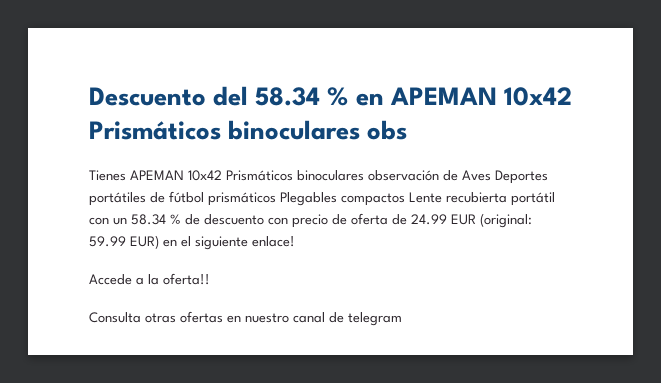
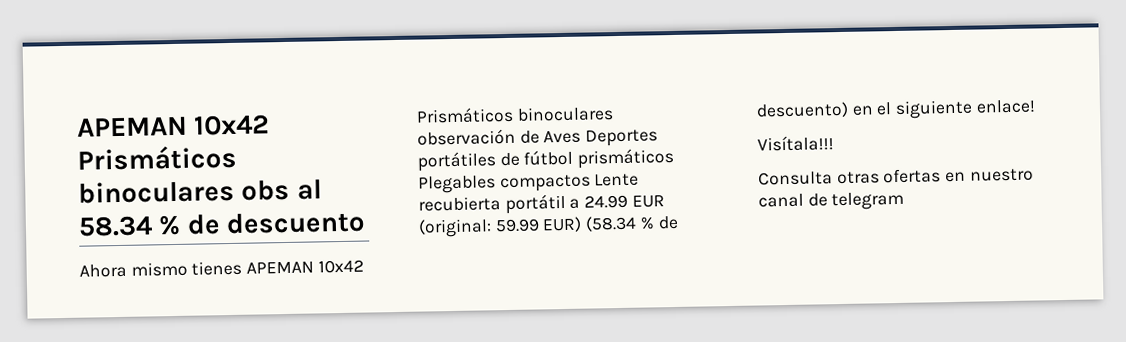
- Descuento del 58.34 % en APEMAN 10x42 Prismáticos binoculares obs
- Tienes APEMAN 10x42 Prismáticos binoculares observación de Aves Deportes portátiles de fútbol prismáticos Plegables compactos Lente recubierta portátil con un 58.34 % de descuento con precio de oferta de 24.99 EUR (original: 59.99 EUR) en el siguiente enlace!
+ APEMAN 10x42 Prismáticos binoculares obs al 58.34 % de descuento
+ Ahora mismo tienes APEMAN 10x42 Prismáticos binoculares observación de Aves Deportes portátiles de fútbol prismáticos Plegables compactos Lente recubierta portátil a 24.99 EUR (original: 59.99 EUR) (58.34 % de descuento) en el siguiente enlace!
- Accede a la oferta!!
+ Visítala!!!

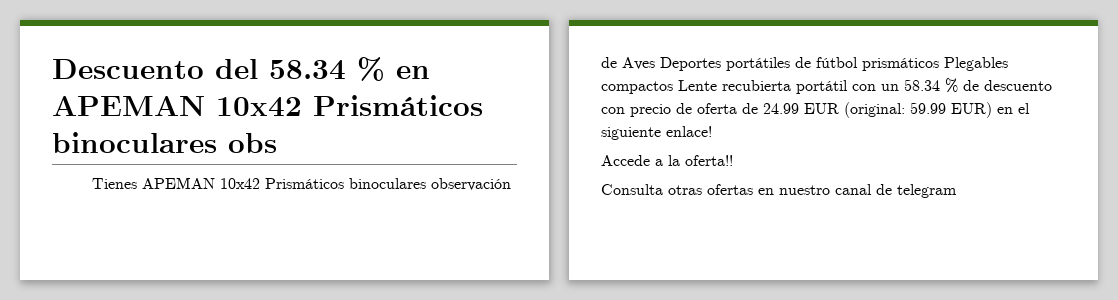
- APEMAN 10x42 Prismáticos binoculares obs al 58.34 % de descuento
- Ahora mismo tienes APEMAN 10x42 Prismáticos binoculares observación de Aves Deportes portátiles de fútbol prismáticos Plegables compactos Lente recubierta portátil a 24.99 EUR (original: 59.99 EUR) (58.34 % de descuento) en el siguiente enlace!
+ Descuento del 58.34 % en APEMAN 10x42 Prismáticos binoculares obs
+ Tienes APEMAN 10x42 Prismáticos binoculares observación de Aves Deportes portátiles de fútbol prismáticos Plegables compactos Lente recubierta portátil con un 58.34 % de descuento con precio de oferta de 24.99 EUR (original: 59.99 EUR) en el siguiente enlace!
- Visítala!!!
+ Accede a la oferta!!

